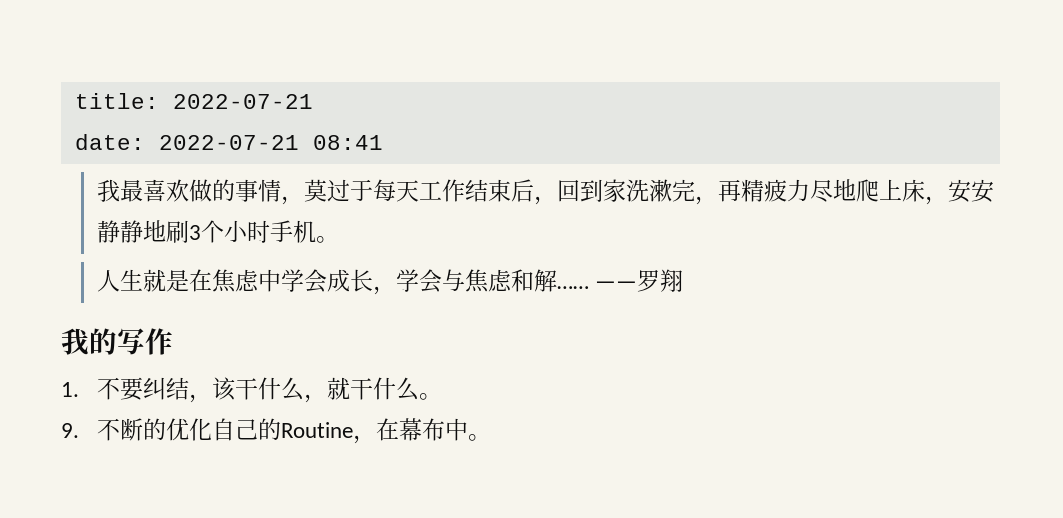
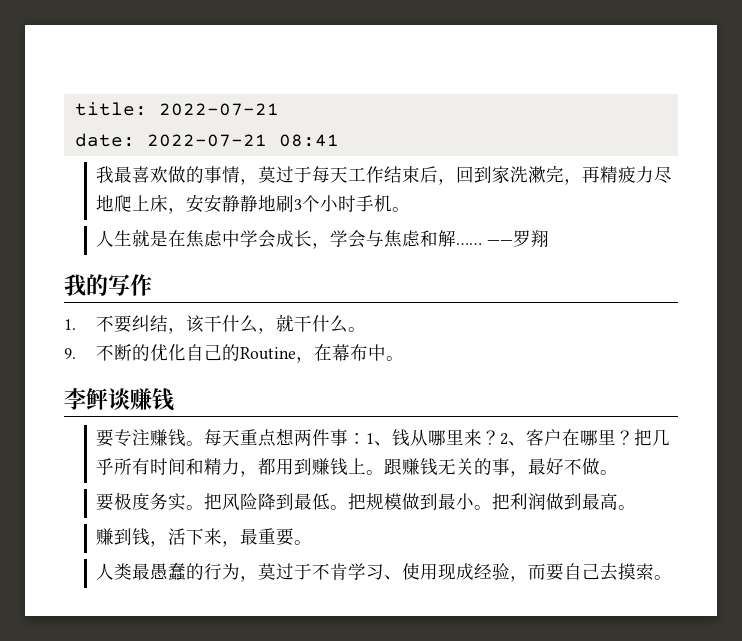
+ 李鲆谈赚钱
+ 要专注赚钱。每天重点想两件事：1、钱从哪里来？2、客户在哪里？把几乎所有时间和精力，都用到赚钱上。跟赚钱无关的事，最好不做。
+ 要极度务实。把风险降到最低。把规模做到最小。把利润做到最高。
+ 赚到钱，活下来，最重要。
+ 人类最愚蠢的行为，莫过于不肯学习、使用现成经验，而要自己去摸索。

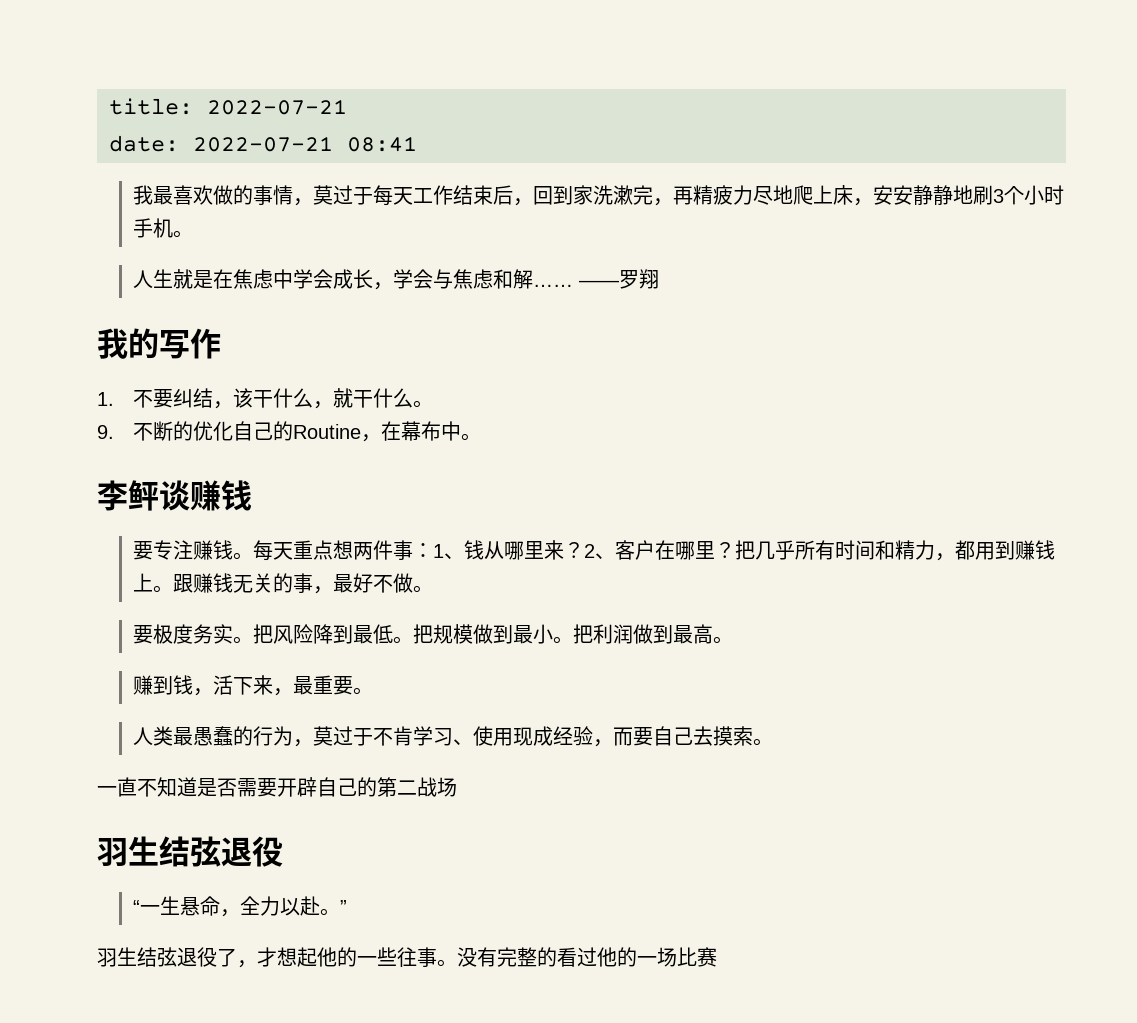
+ 一直不知道是否需要开辟自己的第二战场
+ 羽生结弦退役
+ “一生悬命，全力以赴。”
+ 羽生结弦退役了，才想起他的一些往事。没有完整的看过他的一场比赛

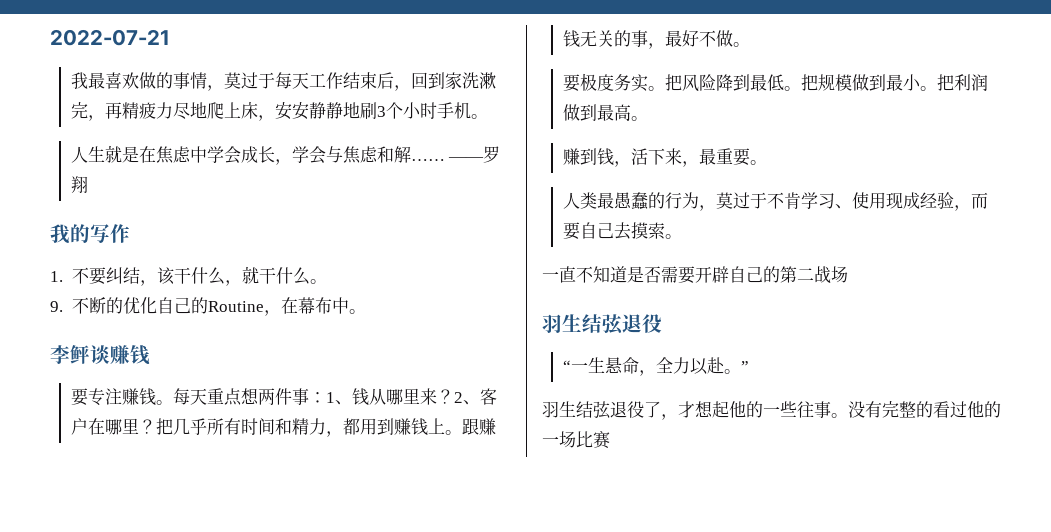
- title: 2022-07-21
- date: 2022-07-21 08:41
+ 2022-07-21

